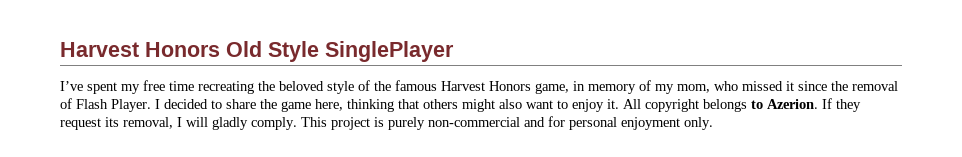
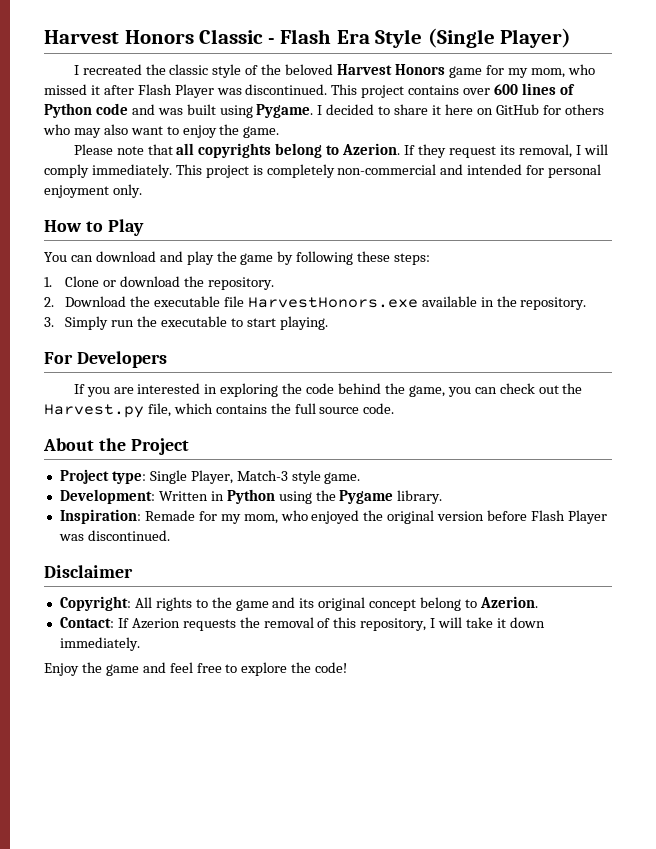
- Harvest Honors Old Style SinglePlayer
- I’ve spent my free time recreating the beloved style of the famous Harvest Honors game, in memory of my mom, who missed it since the removal of Flash Player. I decided to share the game here, thinking that others might also want to enjoy it. All copyright belongs to Azerion.
+ Harvest Honors Classic - Flash Era Style (Single Player)
+ I recreated the classic style of the beloved Harvest Honors game for my mom, who missed it after Flash Player was discontinued. This project contains over 600 lines of Python code and was built using Pygame. I decided to share it here on GitHub for others who may also want to enjoy the game.
+ Please note that all copyrights belong to Azerion.
- If they request its removal, I will gladly comply.
+ If they request its removal, I will comply immediately.
- This project is purely non-commercial and for personal enjoyment only.
+ This project is completely non-commercial and intended for personal enjoyment only.
+ How to Play
+ You can download and play the game by following these steps:
+ 1. Clone or download the repository.
+ 2. Download the executable file HarvestHonors.exe available in the repository.
+ 3. Simply run the executable to start playing.
+ For Developers
+ If you are interested in exploring the code behind the game, you can check out the Harvest.py file, which contains the full source code.
+ About the Project
+ Project type: Single Player, Match-3 style game.
+ Development: Written in Python using the Pygame library.
+ Inspiration: Remade for my mom, who enjoyed the original version before Flash Player was discontinued.
+ Disclaimer
+ Copyright: All rights to the game and its original concept belong to Azerion.
+ Contact: If Azerion requests the removal of this repository, I will take it down immediately.
+ Enjoy the game and feel free to explore the code!

